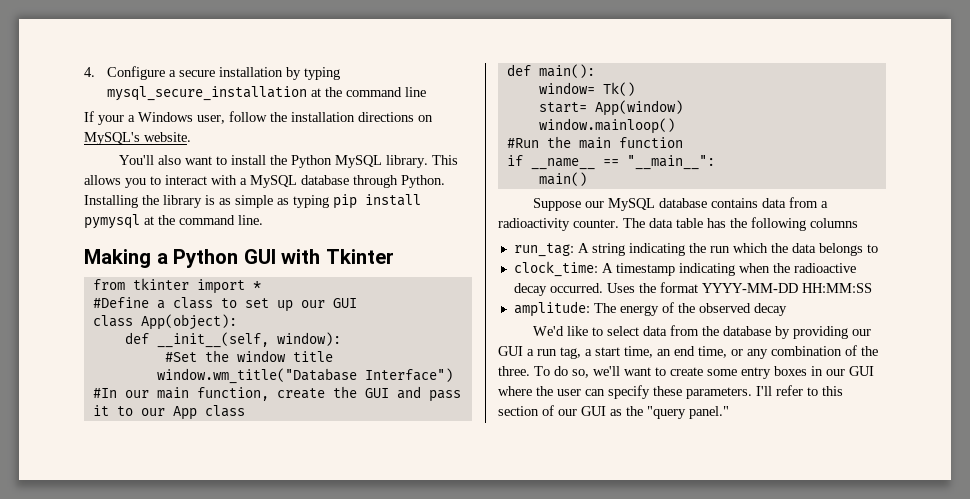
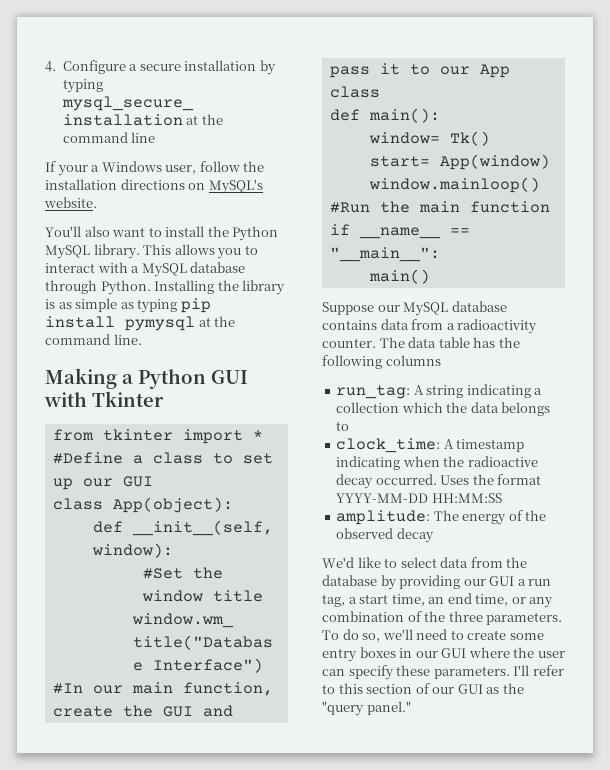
- run_tag: A string indicating the run which the data belongs to
+ run_tag: A string indicating a collection which the data belongs to
- We'd like to select data from the database by providing our GUI a run tag, a start time, an end time, or any combination of the three.
+ We'd like to select data from the database by providing our GUI a run tag, a start time, an end time, or any combination of the three parameters.
- To do so, we'll want to create some entry boxes in our GUI where the user can specify these parameters.
+ To do so, we'll need to create some entry boxes in our GUI where the user can specify these parameters.

